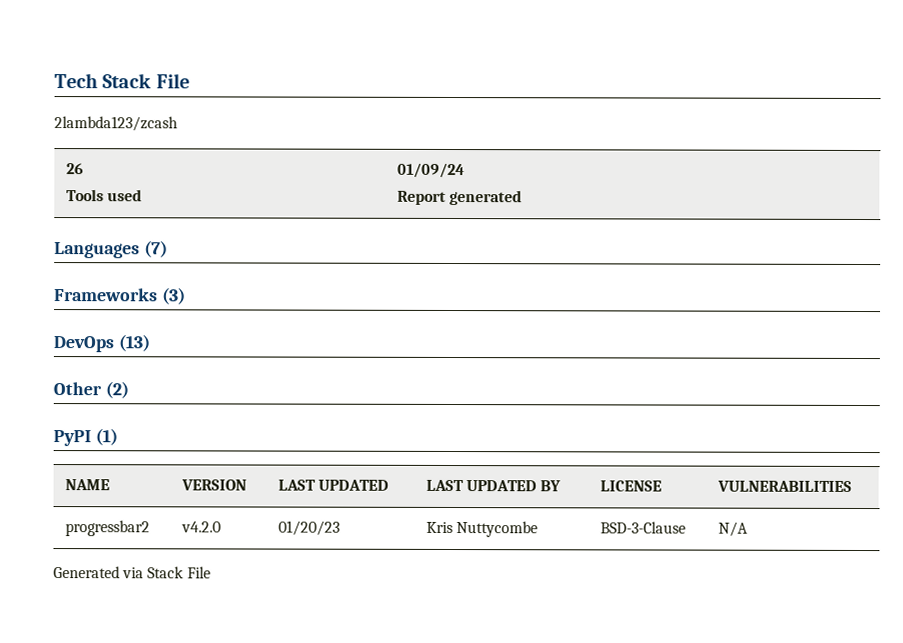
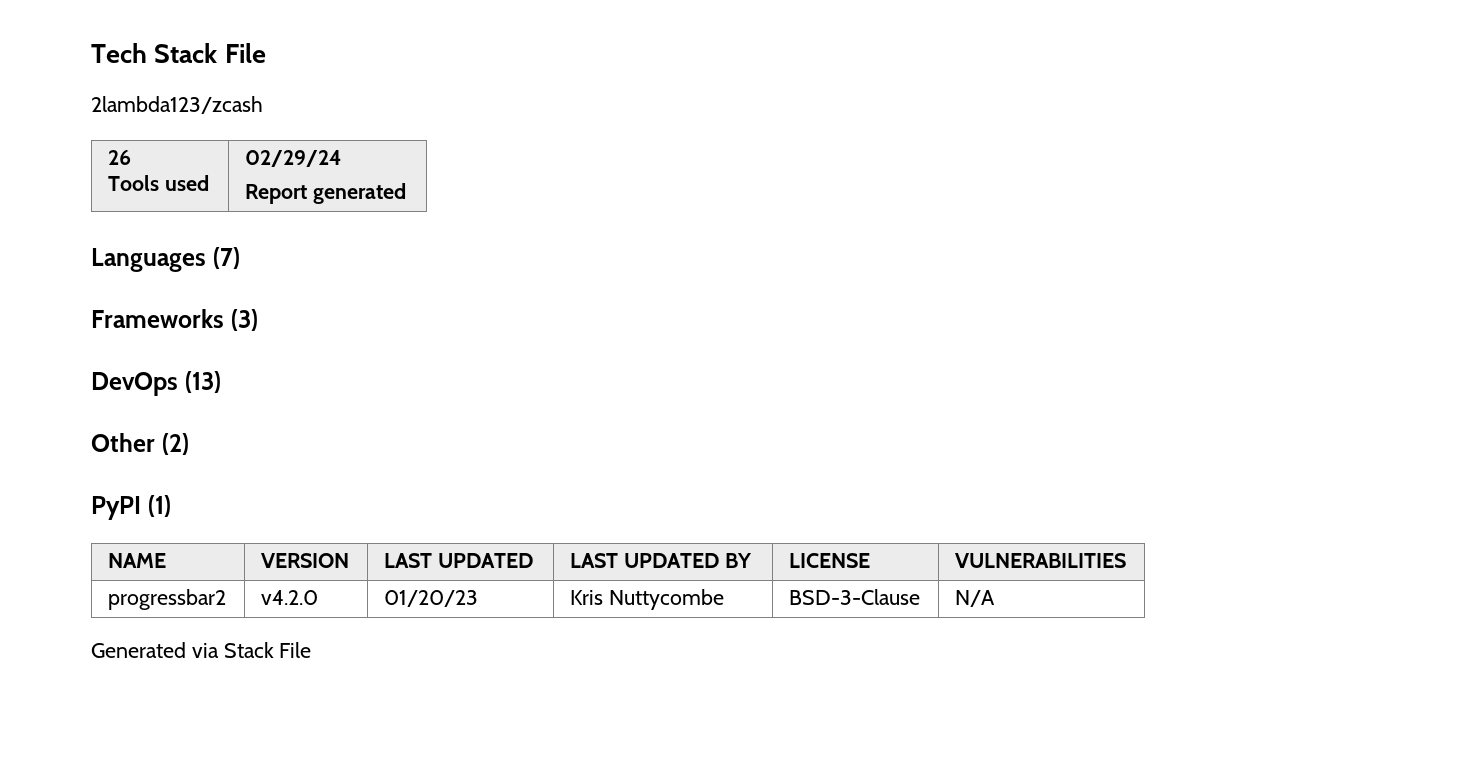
  26
- Tools used | 01/09/24
+ Tools used | 02/29/24

